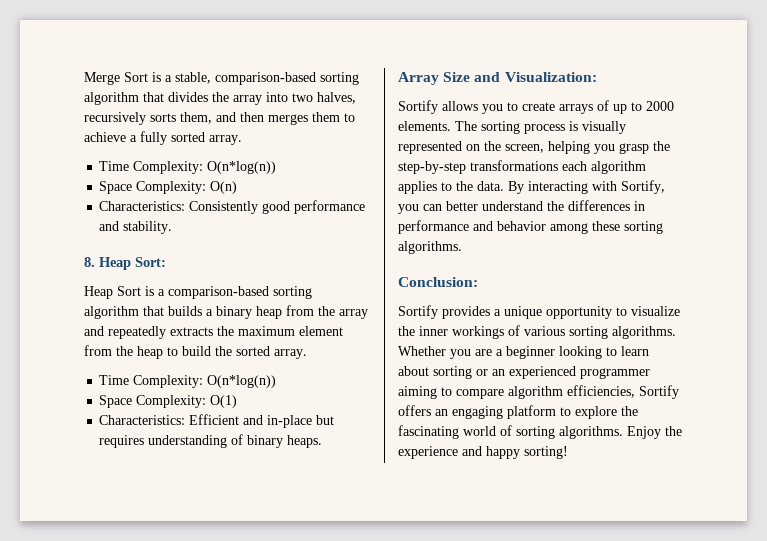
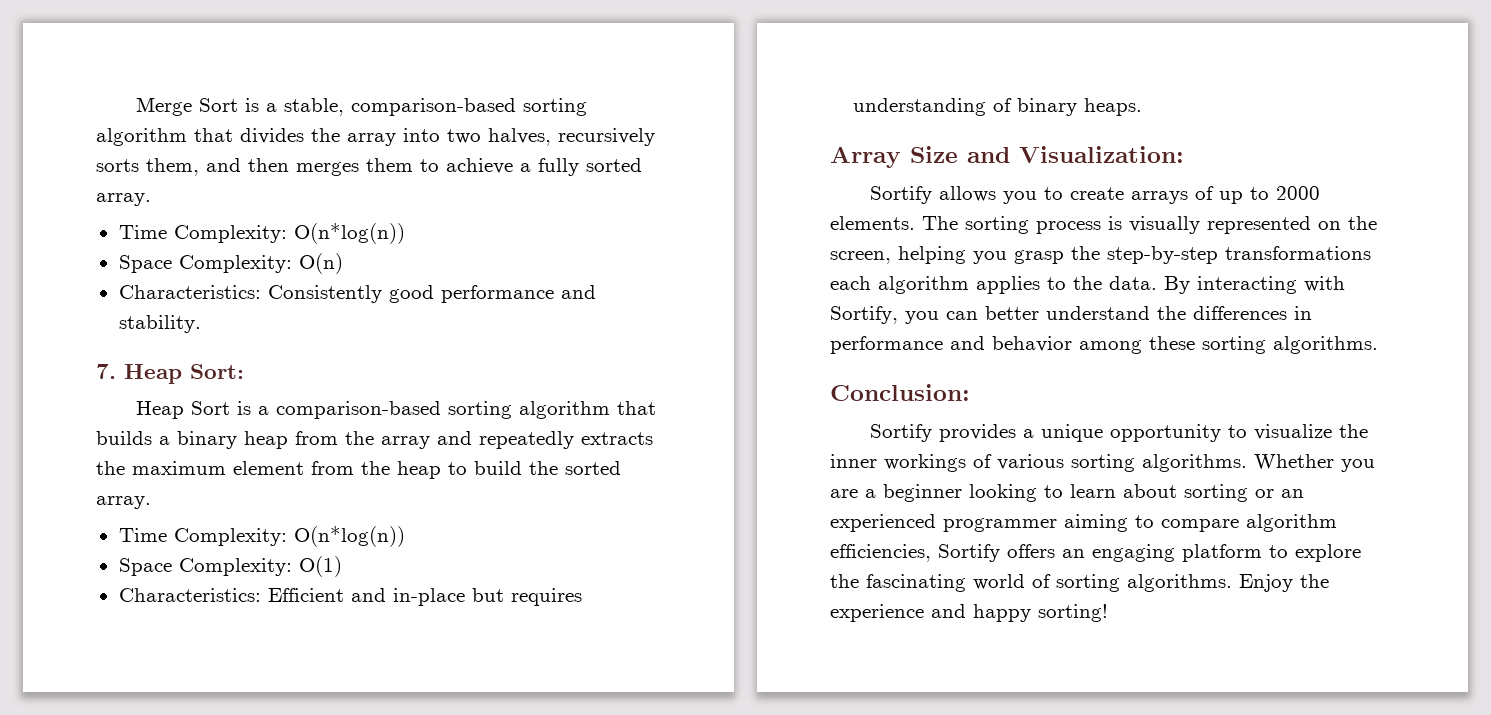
- 8. Heap Sort:
+ 7. Heap Sort:

